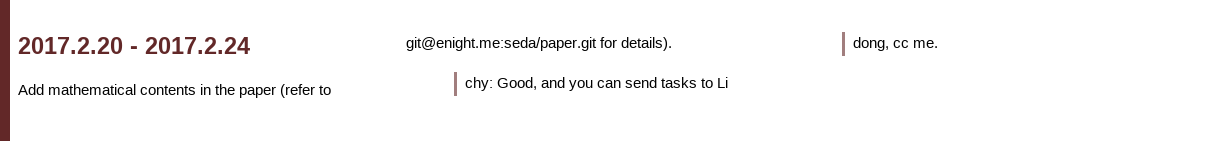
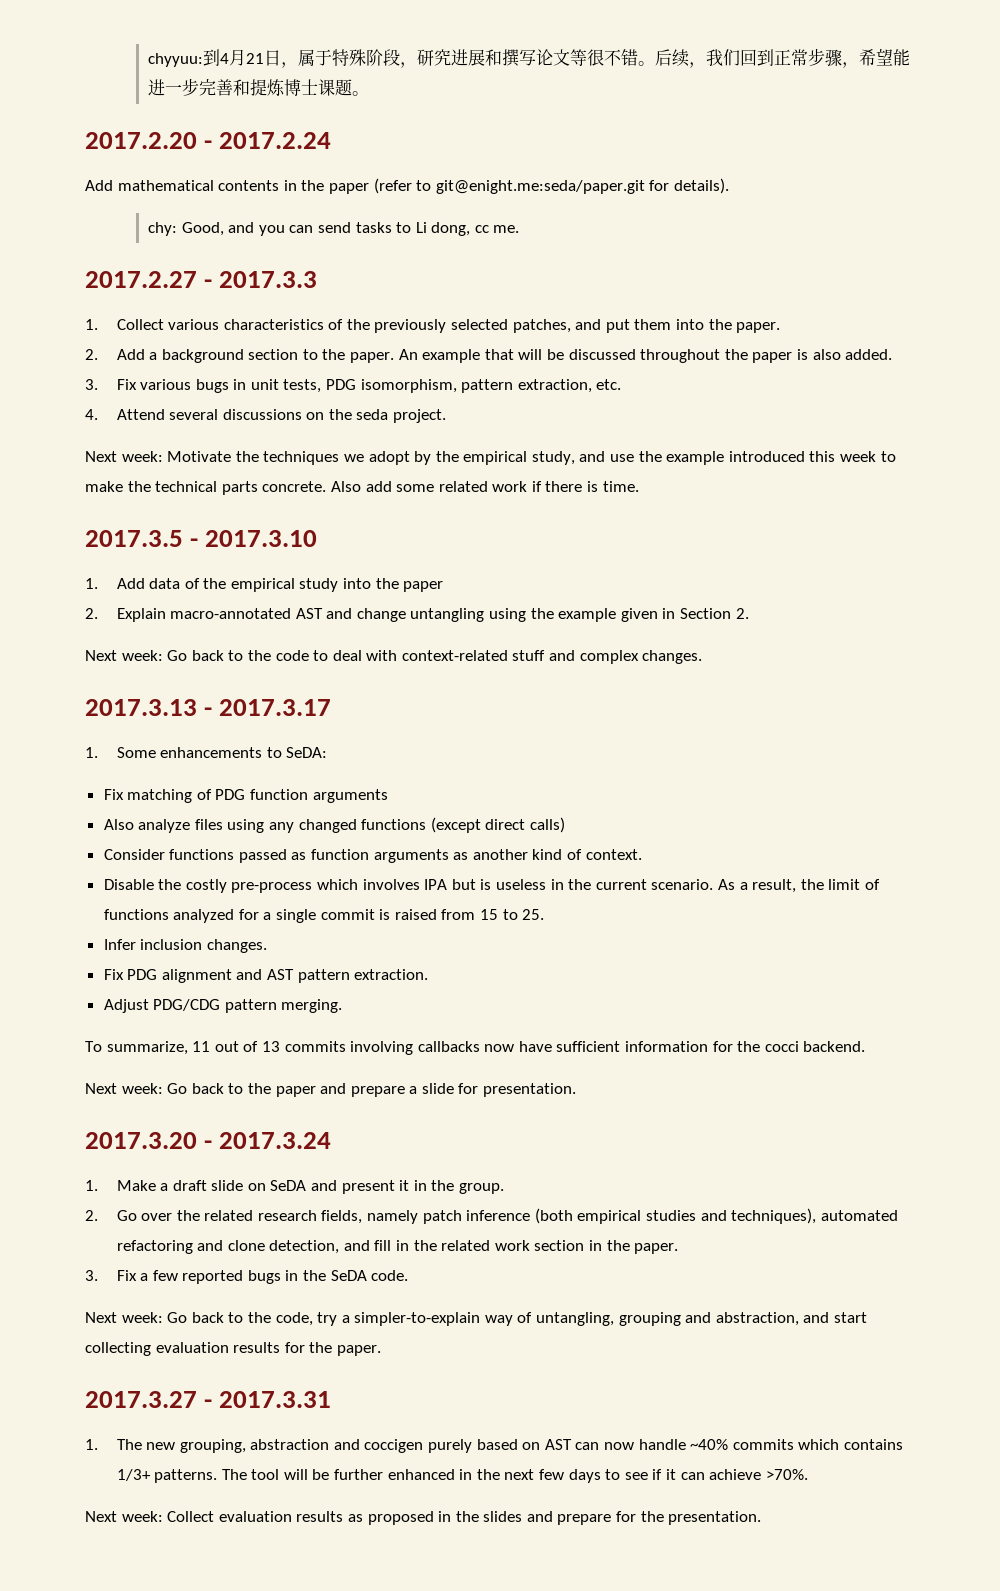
+ chyyuu:到4月21日，属于特殊阶段，研究进展和撰写论文等很不错。后续，我们回到正常步骤，希望能进一步完善和提炼博士课题。
+ 2017.2.27 - 2017.3.3
+ 1. Collect various characteristics of the previously selected patches, and put them into the paper.
+ 2. Add a background section to the paper. An example that will be discussed throughout the paper is also added.
+ 3. Fix various bugs in unit tests, PDG isomorphism, pattern extraction, etc.
+ 4. Attend several discussions on the seda project.
+ Next week: Motivate the techniques we adopt by the empirical study, and use the example introduced this week to make the technical parts concrete. Also add some related work if there is time.
+ 2017.3.5 - 2017.3.10
+ 1. Add data of the empirical study into the paper
+ 2. Explain macro-annotated AST and change untangling using the example given in Section 2.
+ Next week: Go back to the code to deal with context-related stuff and complex changes.
+ 2017.3.13 - 2017.3.17
+ 1. Some enhancements to SeDA:
+ Fix matching of PDG function arguments
+ Also analyze files using any changed functions (except direct calls)
+ Consider functions passed as function arguments as another kind of context.
+ Disable the costly pre-process which involves IPA but is useless in the current scenario. As a result, the limit of functions analyzed for a single commit is raised from 15 to 25.
+ Infer inclusion changes.
+ Fix PDG alignment and AST pattern extraction.
+ Adjust PDG/CDG pattern merging.
+ To summarize, 11 out of 13 commits involving callbacks now have sufficient information for the cocci backend.
+ Next week: Go back to the paper and prepare a slide for presentation.
+ 2017.3.20 - 2017.3.24
+ 1. Make a draft slide on SeDA and present it in the group.
+ 2. Go over the related research fields, namely patch inference (both empirical studies and techniques), automated refactoring and clone detection, and fill in the related work section in the paper.
+ 3. Fix a few reported bugs in the SeDA code.
+ Next week: Go back to the code, try a simpler-to-explain way of untangling, grouping and abstraction, and start collecting evaluation results for the paper.
+ 2017.3.27 - 2017.3.31
+ 1. The new grouping, abstraction and coccigen purely based on AST can now handle ~40% commits which contains 1/3+ patterns. The tool will be further enhanced in the next few days to see if it can achieve >70%.
+ Next week: Collect evaluation results as proposed in the slides and prepare for the presentation.

